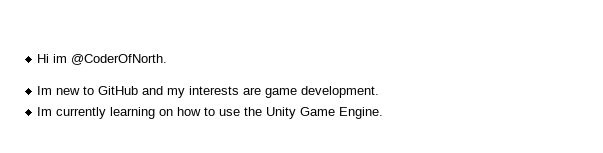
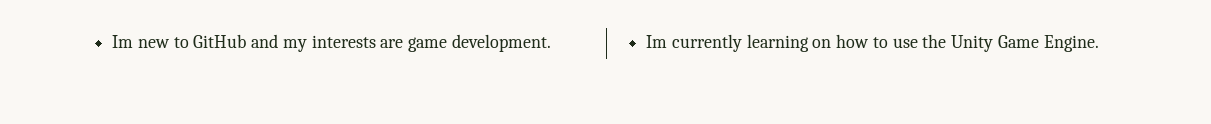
- Hi im @CoderOfNorth.

